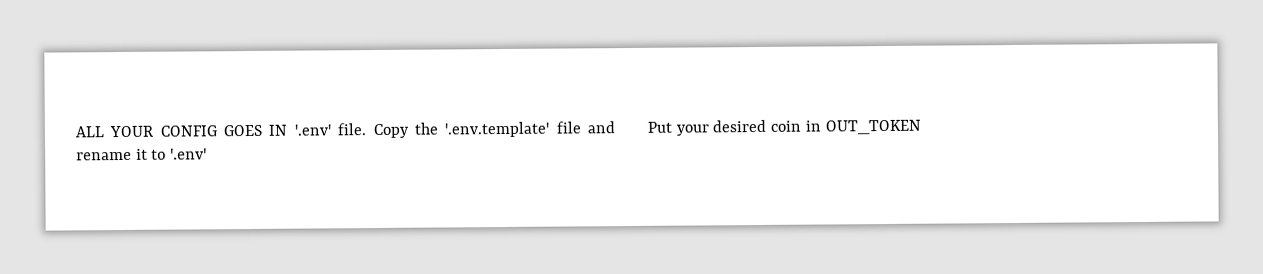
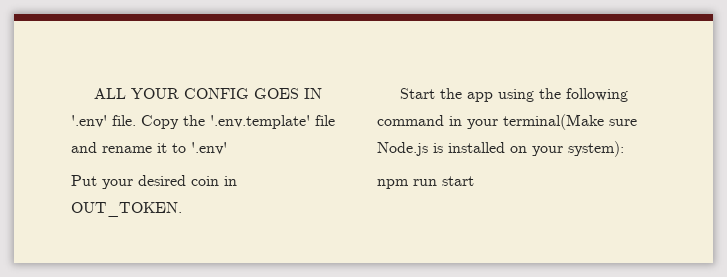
- Put your desired coin in OUT_TOKEN
+ Put your desired coin in OUT_TOKEN.
+ Start the app using the following command in your terminal(Make sure Node.js is installed on your system):
+ npm run start

